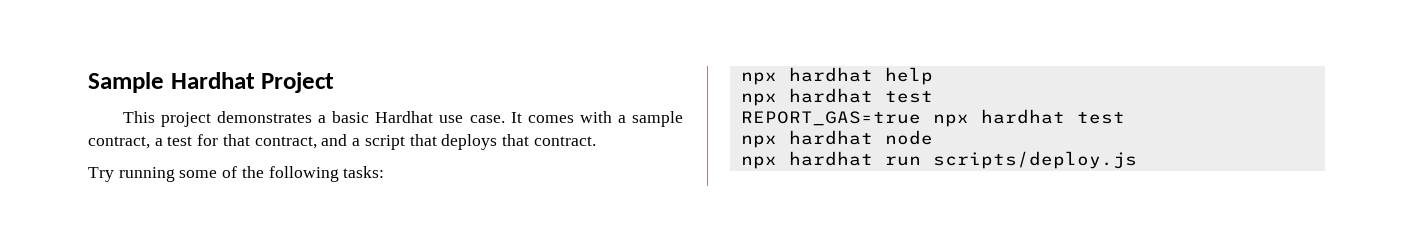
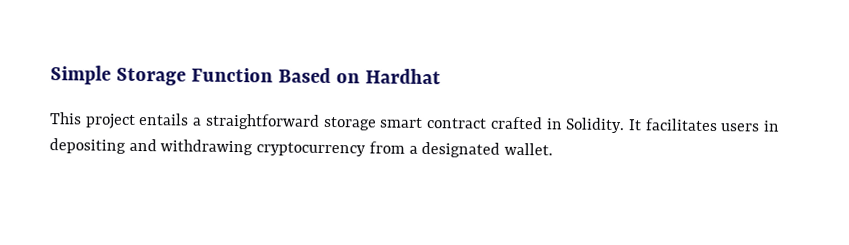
- Sample Hardhat Project
+ Simple Storage Function Based on Hardhat
- This project demonstrates a basic Hardhat use case. It comes with a sample contract, a test for that contract, and a script that deploys that contract.
- Try running some of the following tasks:
- npx hardhat help
- npx hardhat test
- REPORT_GAS=true npx hardhat test
- npx hardhat node
- npx hardhat run scripts/deploy.js
+ This project entails a straightforward storage smart contract crafted in Solidity. It facilitates users in depositing and withdrawing cryptocurrency from a designated wallet.

